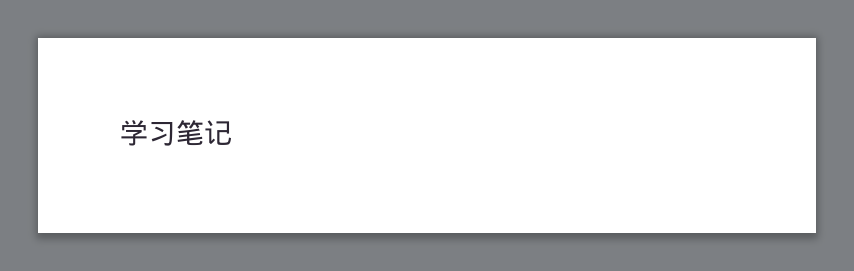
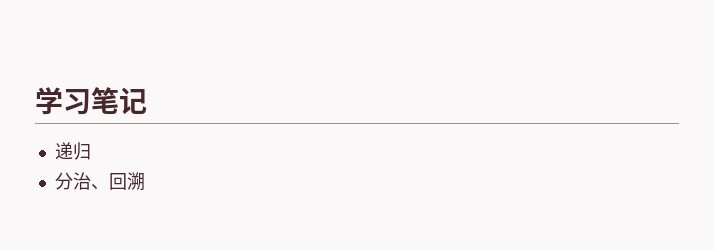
+ 递归
+ 分治、回溯

